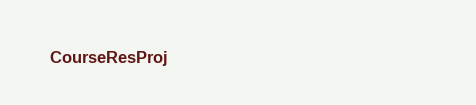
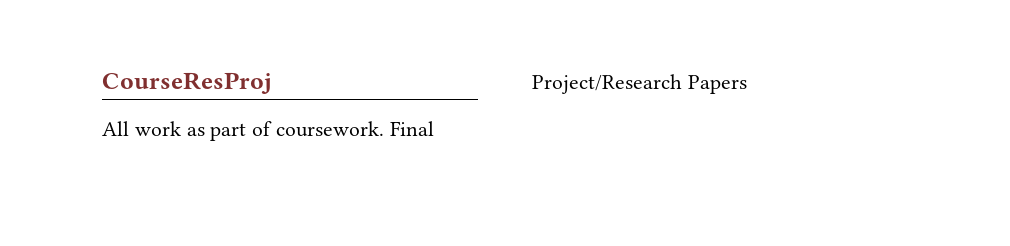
+ All work as part of coursework. Final Project/Research Papers

